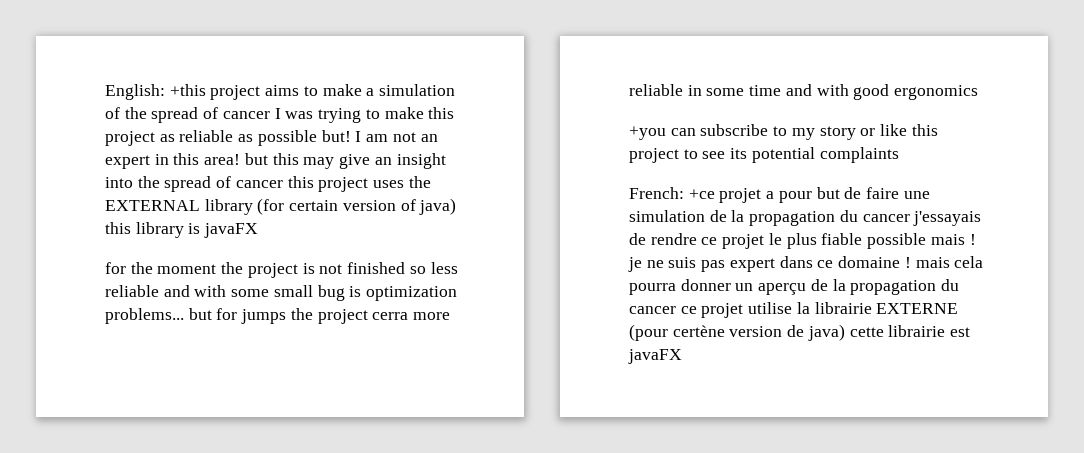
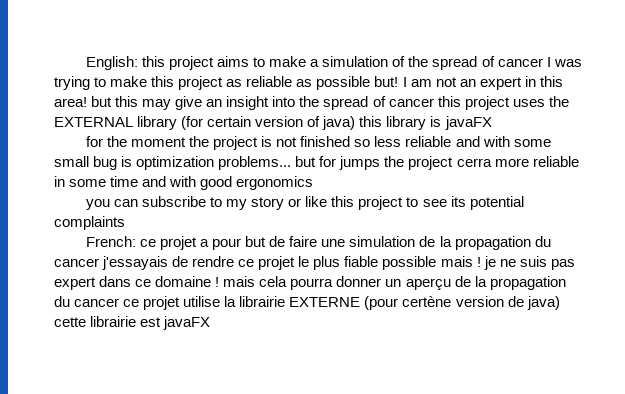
- English: +this project aims to make a simulation of the spread of cancer I was trying to make this project as reliable as possible but!
+ English: this project aims to make a simulation of the spread of cancer I was trying to make this project as reliable as possible but!
- +you can subscribe to my story or like this project to see its potential complaints
+ you can subscribe to my story or like this project to see its potential complaints
- French: +ce projet a pour but de faire une simulation de la propagation du cancer j'essayais de rendre ce projet le plus fiable possible mais ! je ne suis pas expert dans ce domaine ! mais cela pourra donner un aperçu de la propagation du cancer ce projet utilise la librairie EXTERNE (pour certène version de java) cette librairie est javaFX
+ French: ce projet a pour but de faire une simulation de la propagation du cancer j'essayais de rendre ce projet le plus fiable possible mais ! je ne suis pas expert dans ce domaine ! mais cela pourra donner un aperçu de la propagation du cancer ce projet utilise la librairie EXTERNE (pour certène version de java) cette librairie est javaFX

